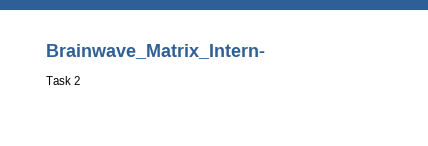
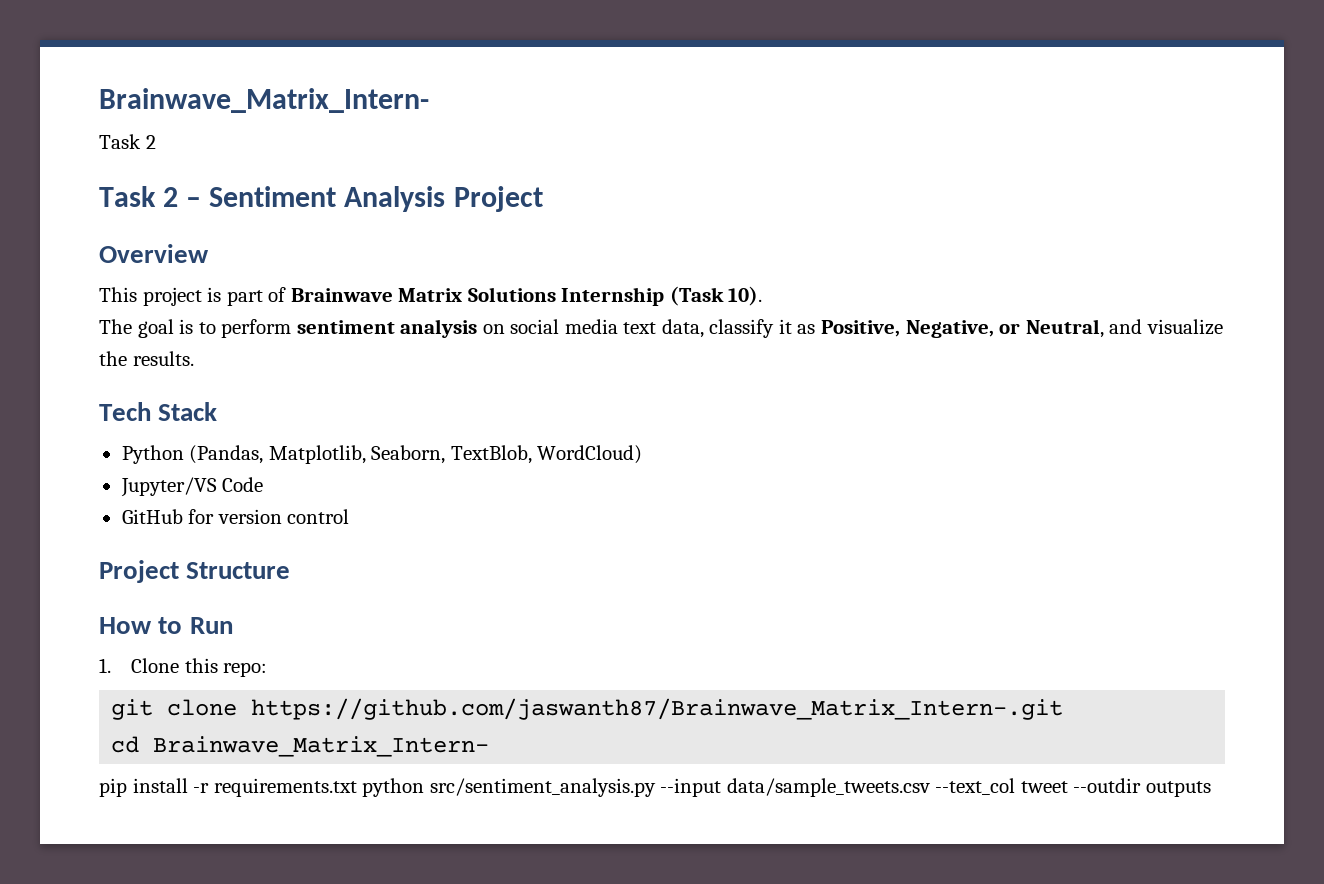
+ Task 2 – Sentiment Analysis Project
+ Overview
+ This project is part of Brainwave Matrix Solutions Internship (Task 10).
+ The goal is to perform sentiment analysis on social media text data, classify it as Positive, Negative, or Neutral, and visualize the results.
+ Tech Stack
+ Python (Pandas, Matplotlib, Seaborn, TextBlob, WordCloud)
+ Jupyter/VS Code
+ GitHub for version control
+ Project Structure
+ How to Run
+ 1. Clone this repo:
+ git clone https://github.com/jaswanth87/Brainwave_Matrix_Intern-.git
+ cd Brainwave_Matrix_Intern-
+ pip install -r requirements.txt python src/sentiment_analysis.py --input data/sample_tweets.csv --text_col tweet --outdir outputs

